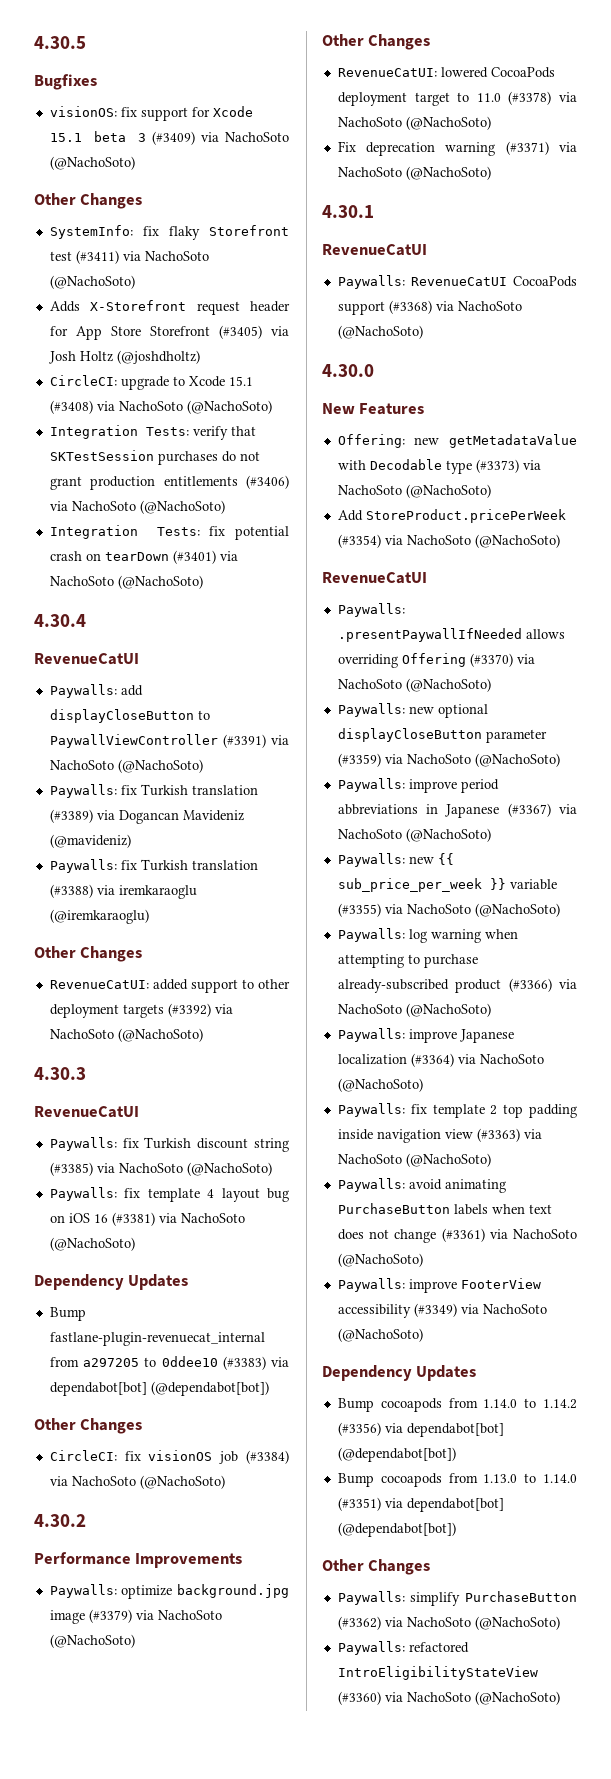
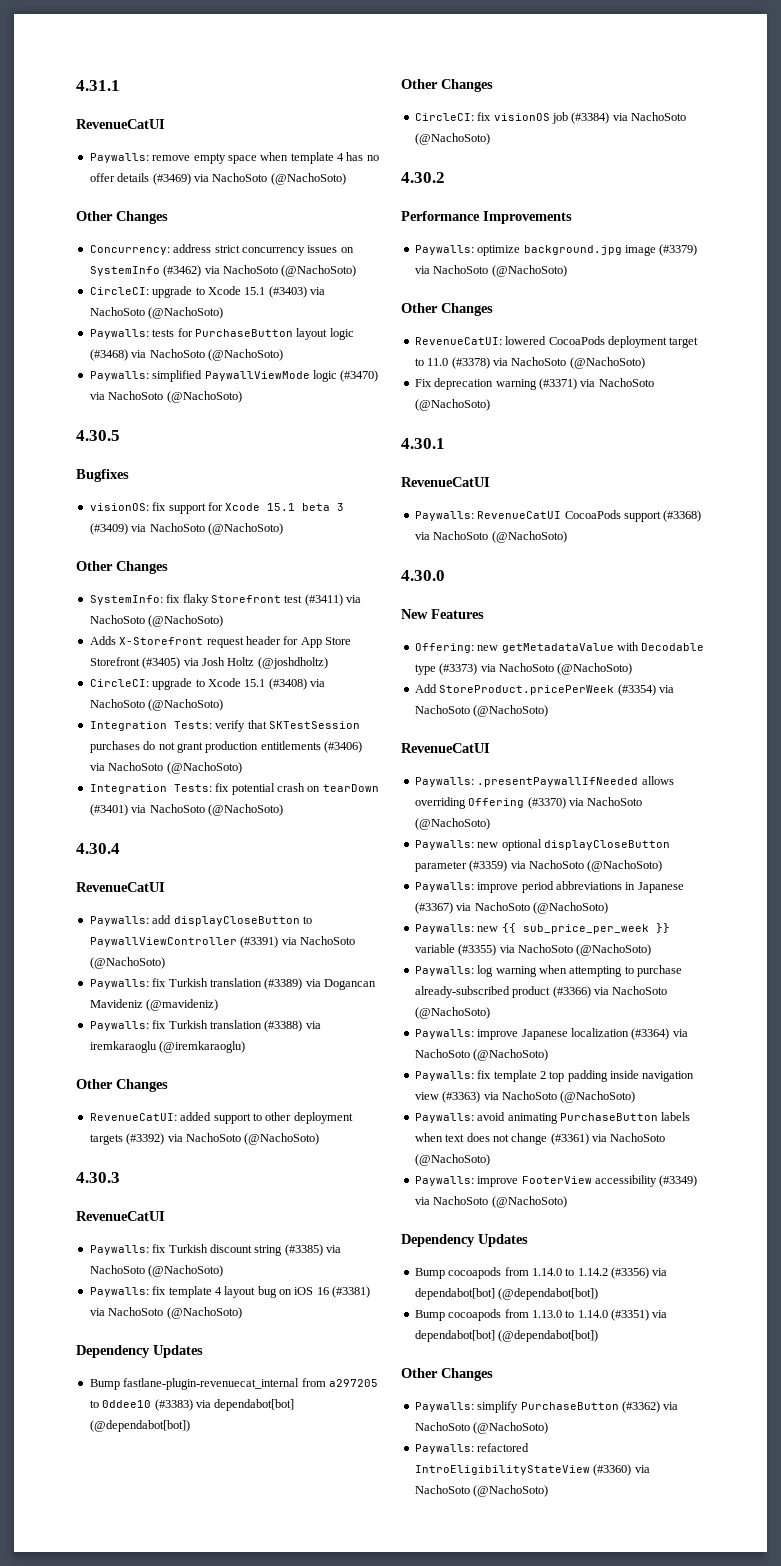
+ 4.31.1
+ RevenueCatUI
+ Paywalls: remove empty space when template 4 has no offer details (#3469) via NachoSoto (@NachoSoto)
+ Other Changes
+ Concurrency: address strict concurrency issues on SystemInfo (#3462) via NachoSoto (@NachoSoto)
+ CircleCI: upgrade to Xcode 15.1 (#3403) via NachoSoto (@NachoSoto)
+ Paywalls: tests for PurchaseButton layout logic (#3468) via NachoSoto (@NachoSoto)
+ Paywalls: simplified PaywallViewMode logic (#3470) via NachoSoto (@NachoSoto)

